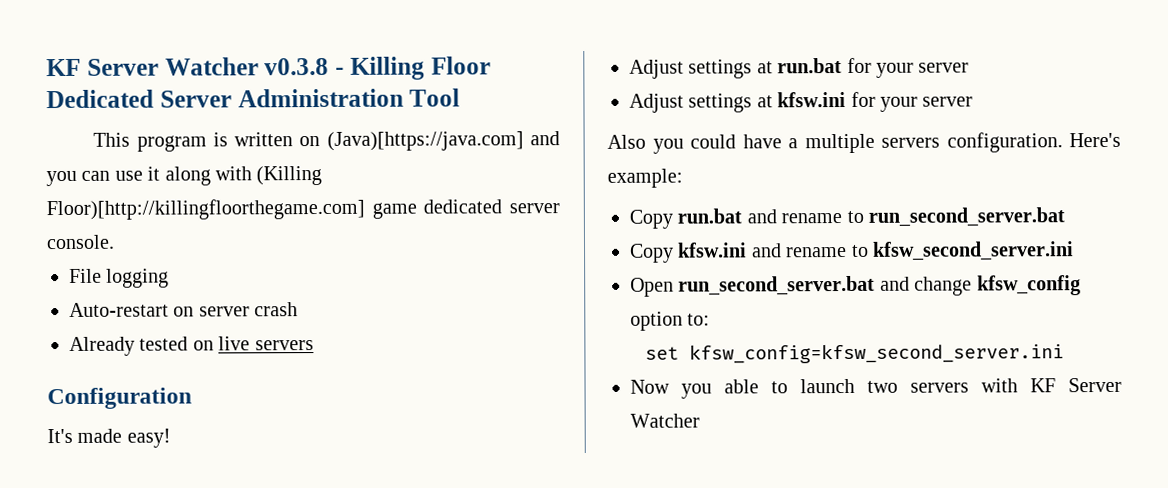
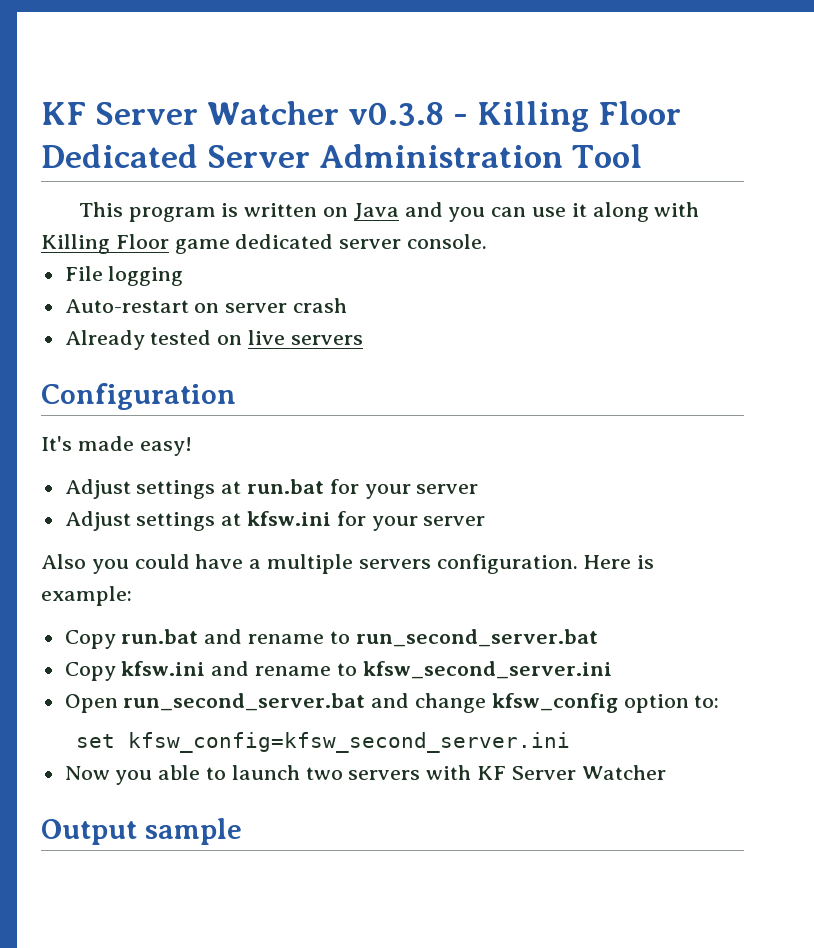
- This program is written on (Java)[https://java.com] and you can use it along with (Killing Floor)[http://killingfloorthegame.com] game dedicated server console.
+ This program is written on Java and you can use it along with Killing Floor game dedicated server console.
- Here's example:
+ Here is example:
+ Output sample

